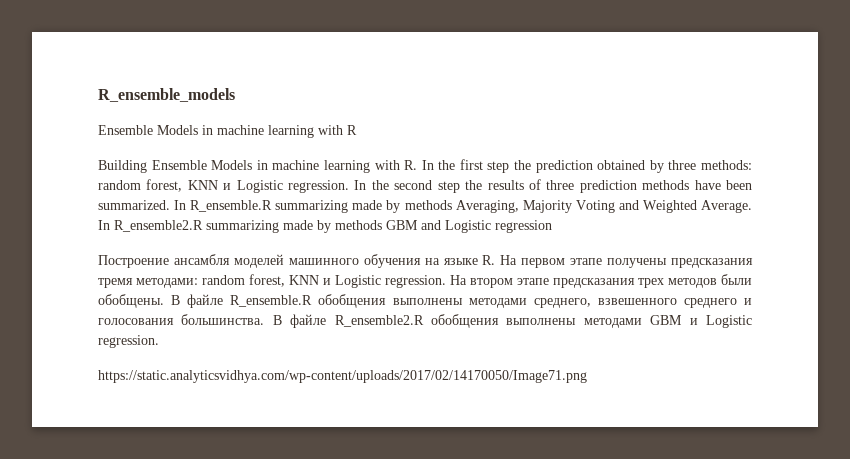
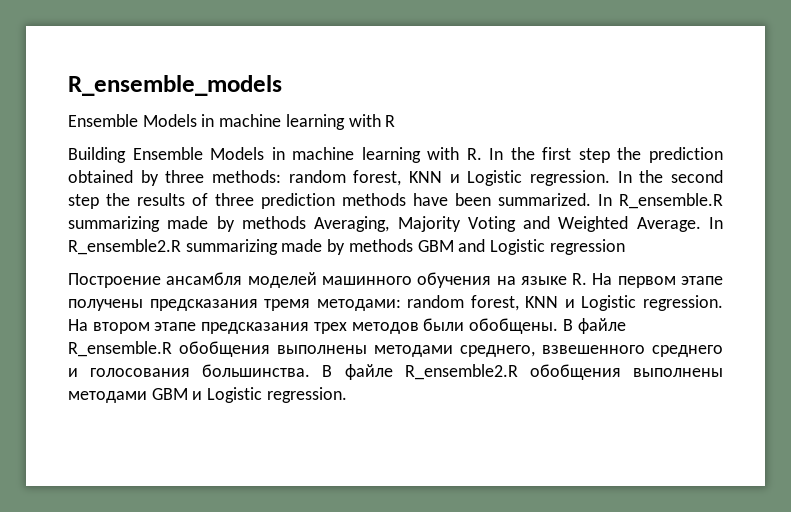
- https://static.analyticsvidhya.com/wp-content/uploads/2017/02/14170050/Image71.png

